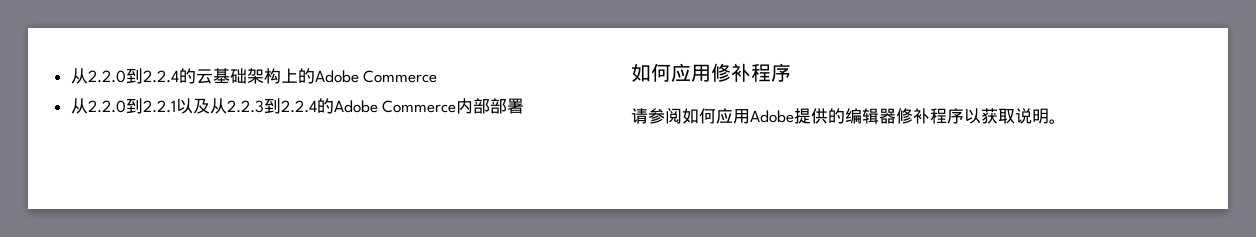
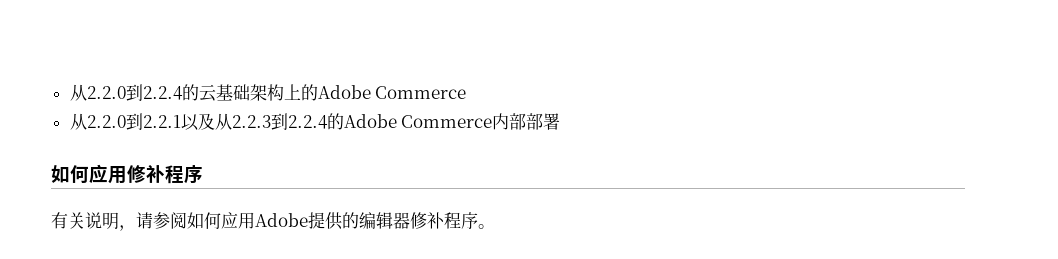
- 请参阅如何应用Adobe提供的编辑器修补程序以获取说明。
+ 有关说明，请参阅如何应用Adobe提供的编辑器修补程序。

